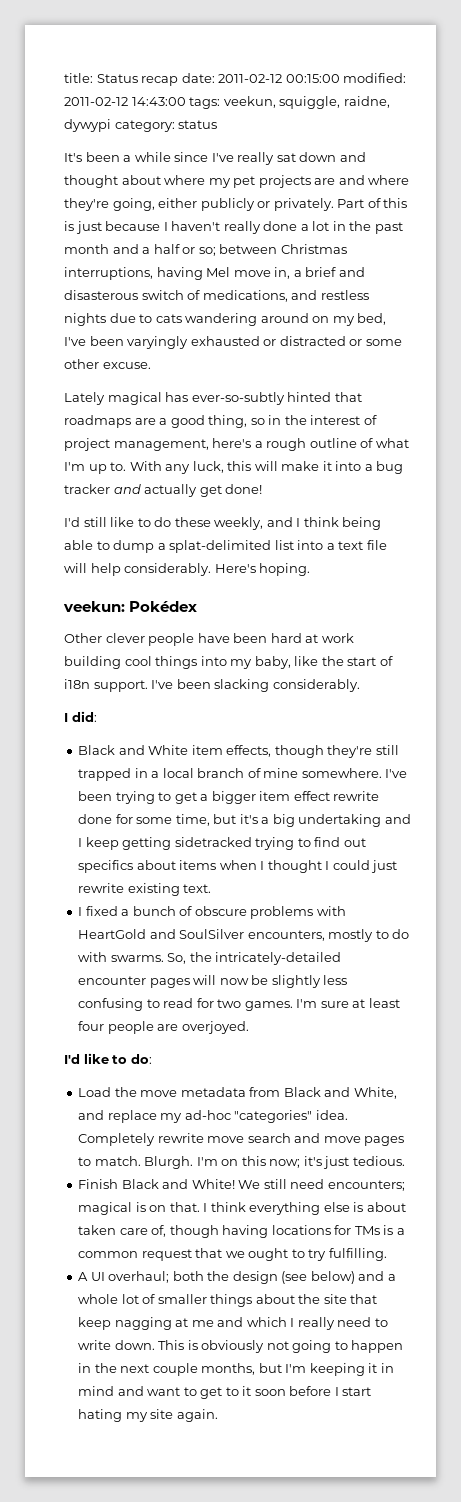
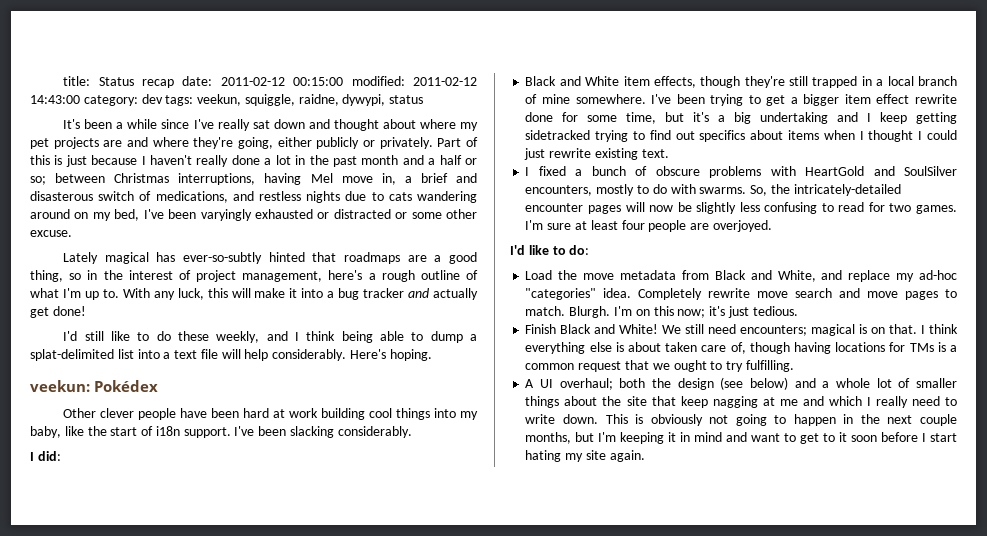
- title: Status recap date: 2011-02-12 00:15:00 modified: 2011-02-12 14:43:00 tags: veekun, squiggle, raidne, dywypi category: status
+ title: Status recap date: 2011-02-12 00:15:00 modified: 2011-02-12 14:43:00 category: dev tags: veekun, squiggle, raidne, dywypi, status

